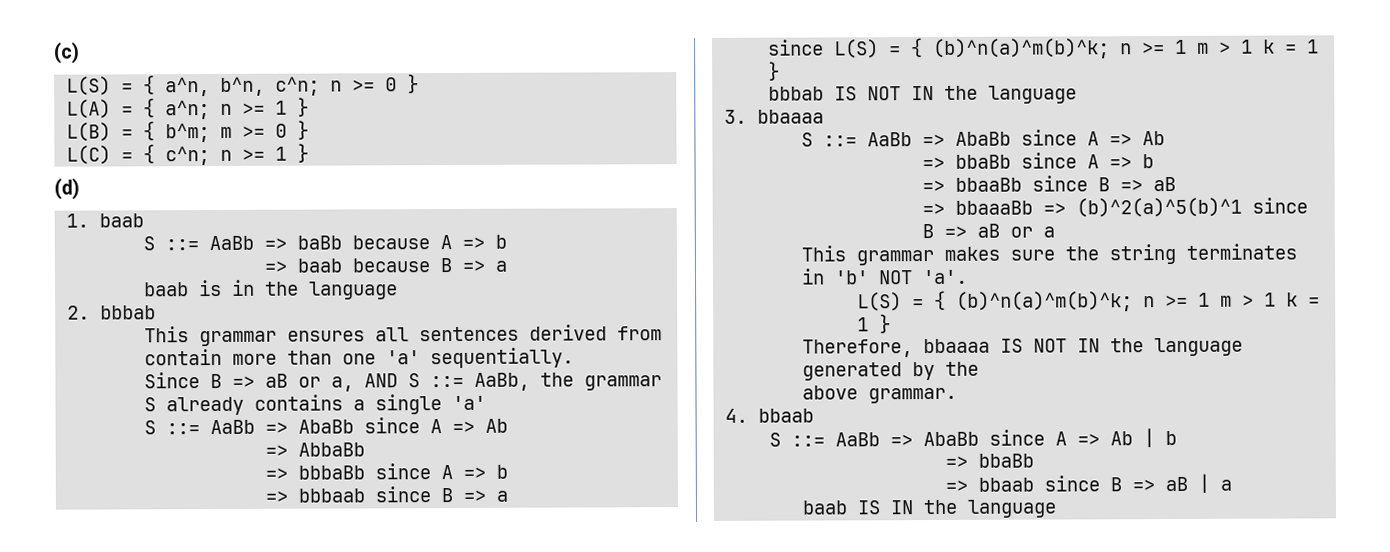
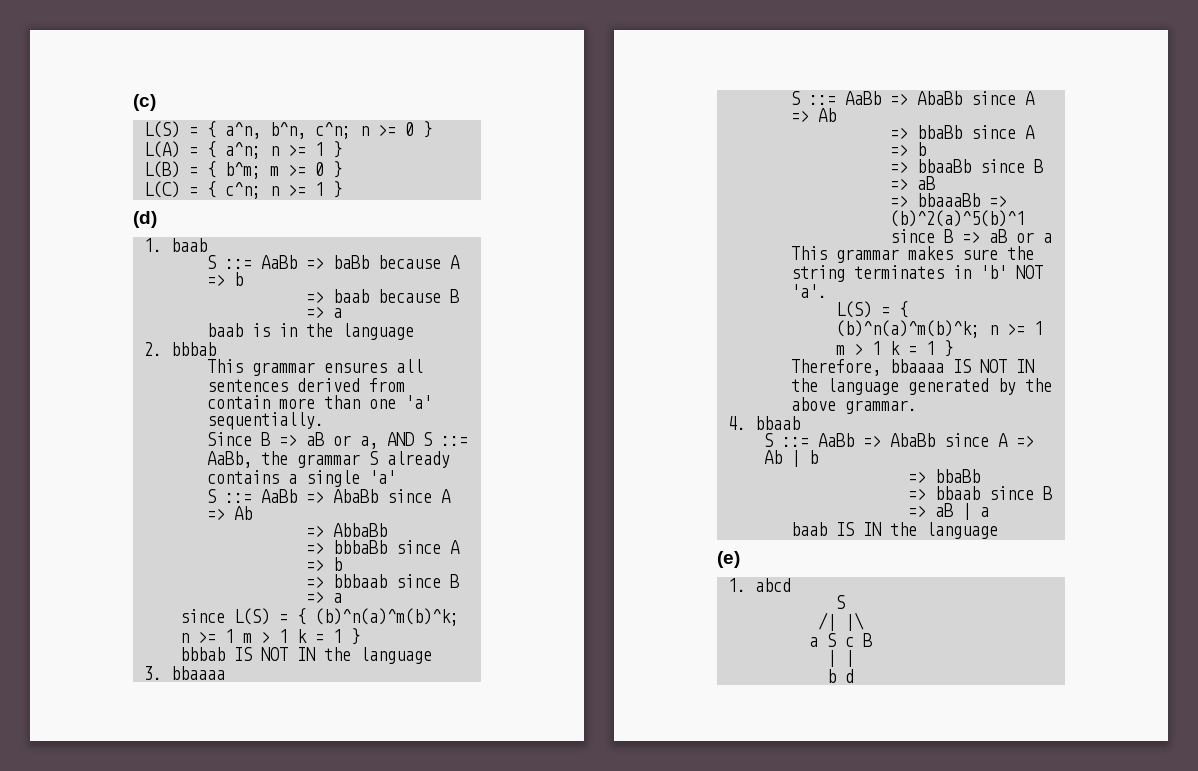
+ (e)
+ 1. abcd
+ S
+ /| |\
+ a S c B
+ | |
+ b d

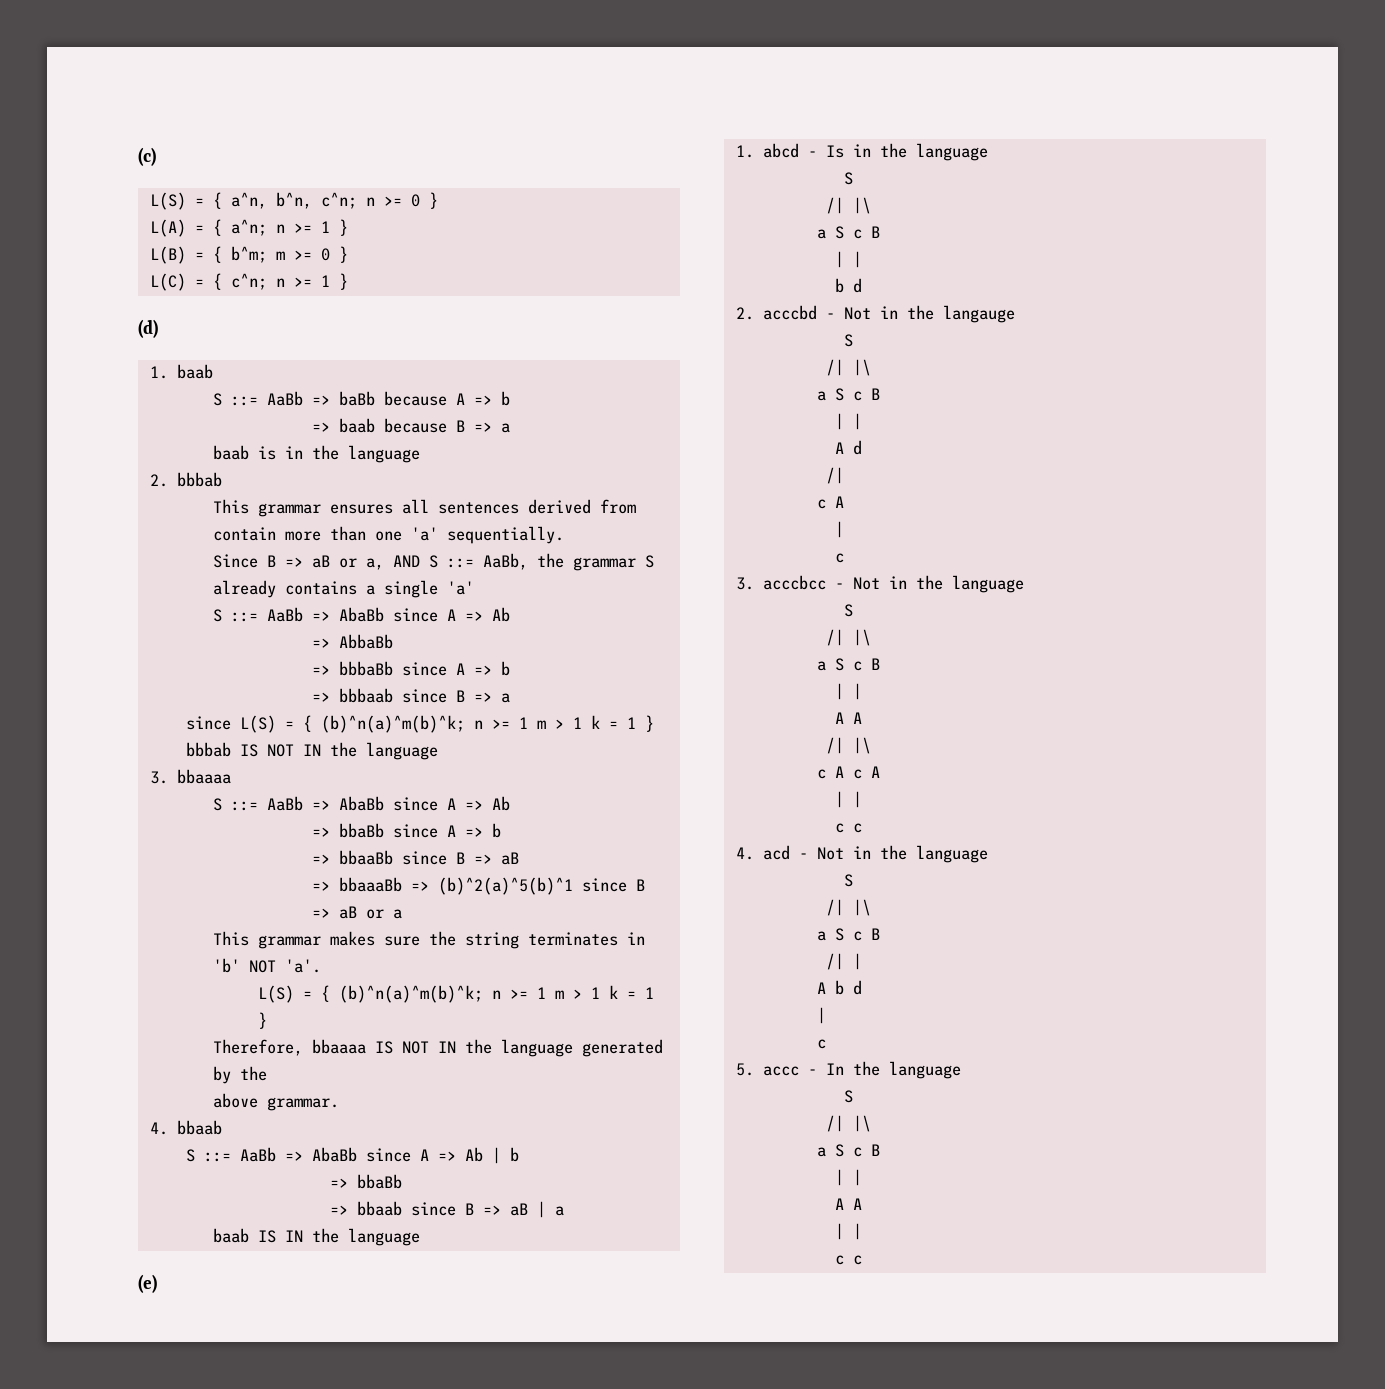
- 1. abcd
+ 1. abcd - Is in the language
+ 2. acccbd - Not in the langauge
+ S
+ /| |\
+ a S c B
+ | |
+ A d
+ /|
+ c A
+ |
+ c
+ 3. acccbcc - Not in the language
+ S
+ /| |\
+ a S c B
+ | |
+ A A
+ /| |\
+ c A c A
+ | |
+ c c
+ 4. acd - Not in the language
+ S
+ /| |\
+ a S c B
+ /| |
+ A b d
+ |
+ c
+ 5. accc - In the language
+ S
+ /| |\
+ a S c B
+ | |
+ A A
+ | |
+ c c

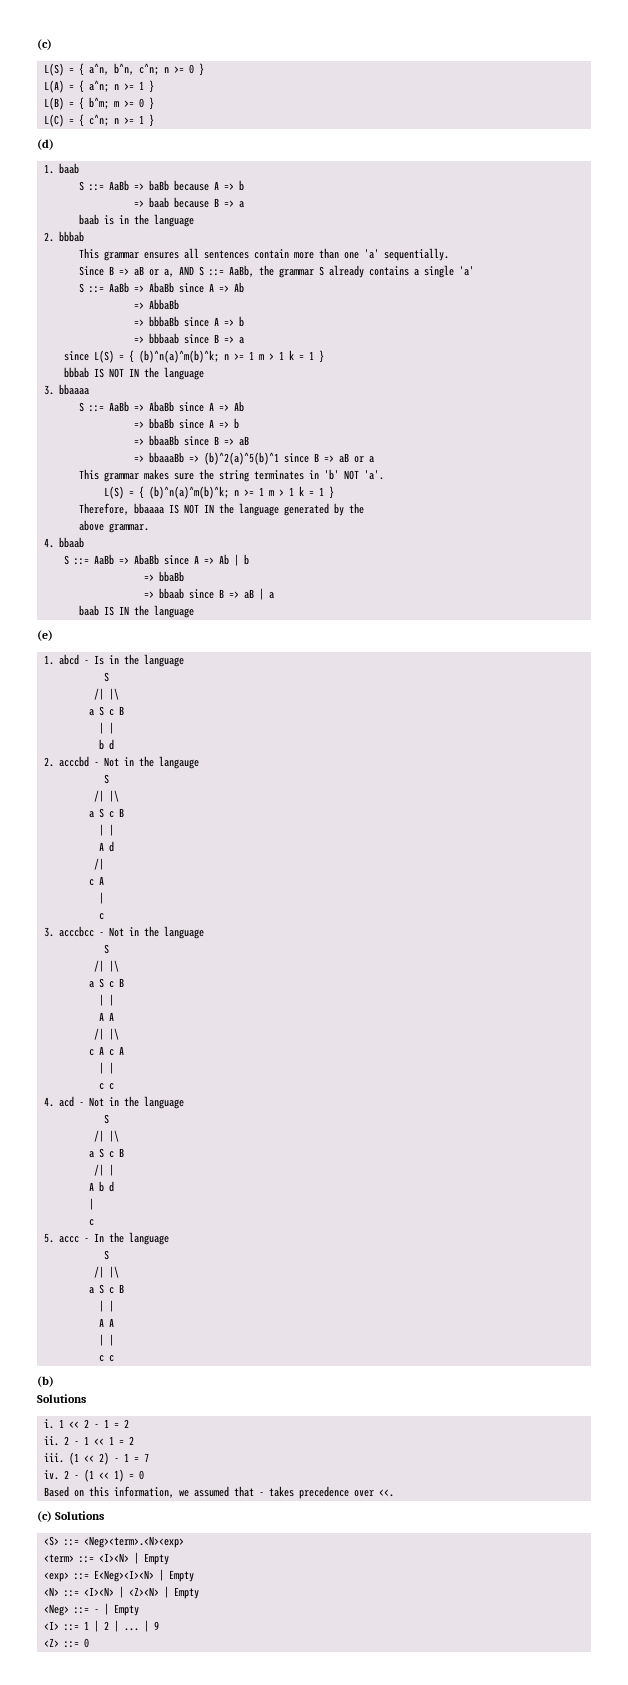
- This grammar ensures all sentences derived from contain more than one 'a' sequentially.
+ This grammar ensures all sentences contain more than one 'a' sequentially.
+ (b)
+ Solutions
+ i. 1 << 2 - 1 = 2
+ ii. 2 - 1 << 1 = 2
+ iii. (1 << 2) - 1 = 7
+ iv. 2 - (1 << 1) = 0
+ Based on this information, we assumed that - takes precedence over <<.
+ (c) Solutions
+ <S> ::= <Neg><term>.<N><exp>
+ <term> ::= <I><N> | Empty
+ <exp> ::= E<Neg><I><N> | Empty
+ <N> ::= <I><N> | <Z><N> | Empty
+ <Neg> ::= - | Empty
+ <I> ::= 1 | 2 | ... | 9
+ <Z> ::= 0

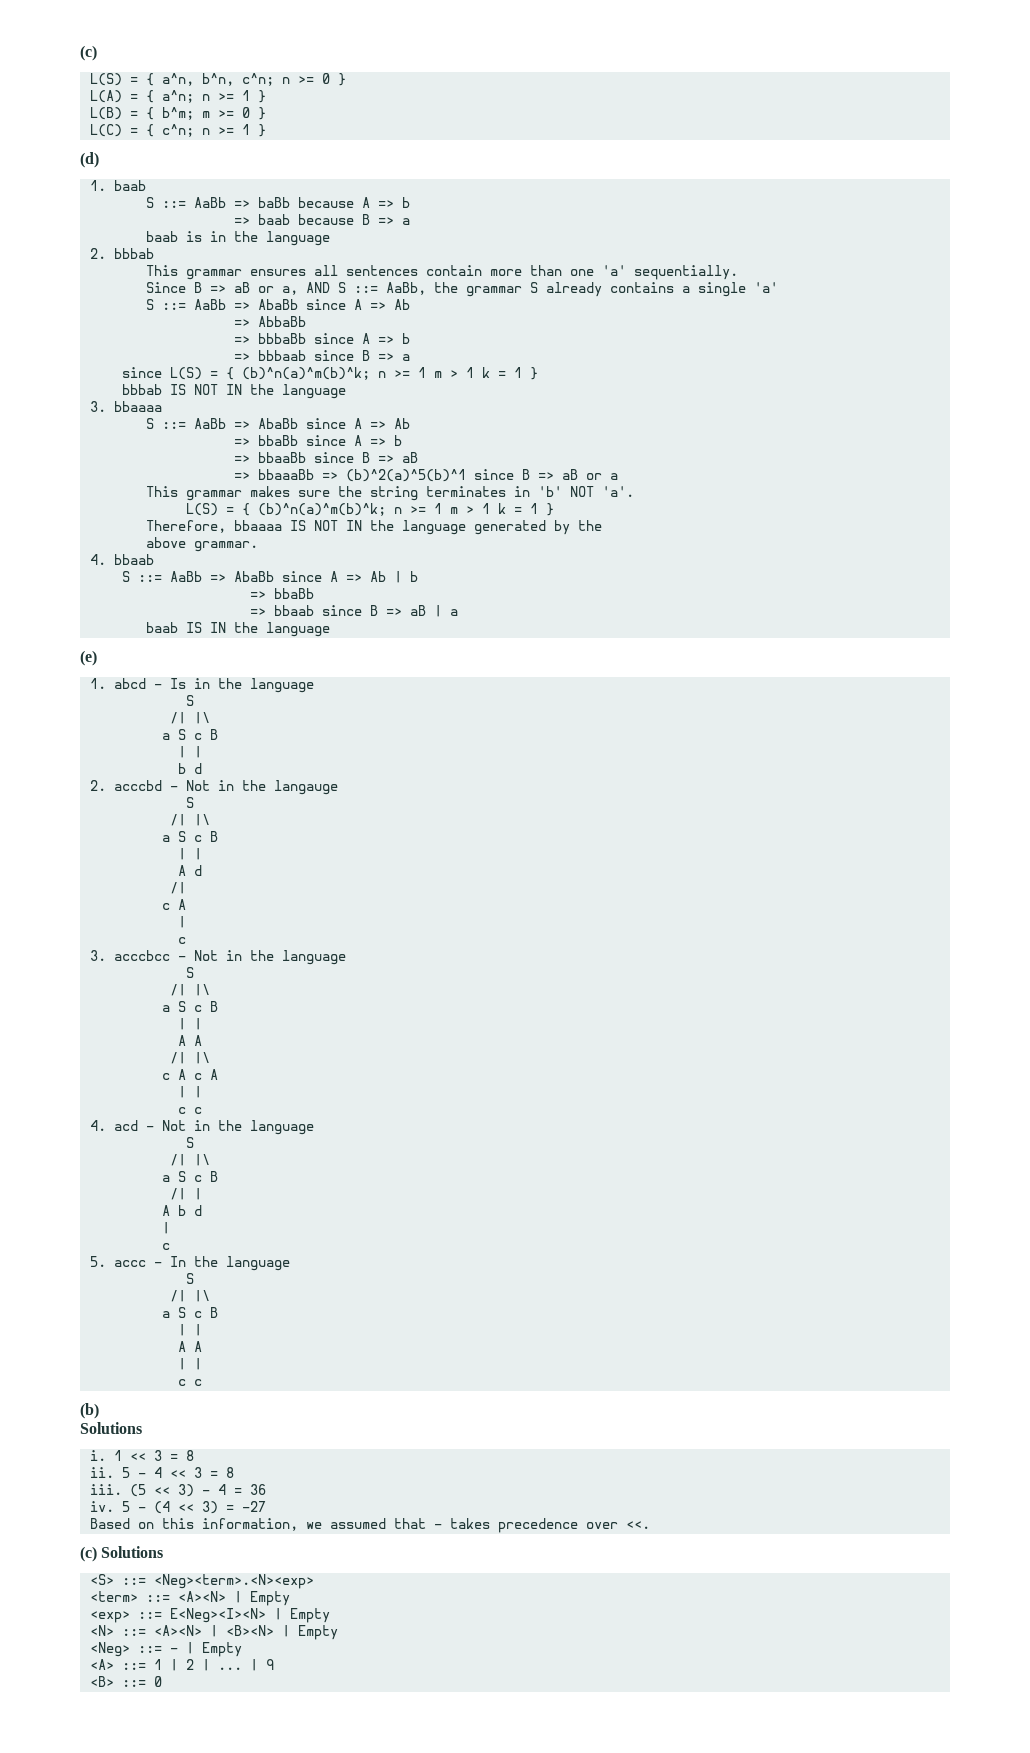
- 1 << 2 - 1 = 2
- ii. 2 - 1 << 1 = 2
- iii. (1 << 2) - 1 = 7
- iv. 2 - (1 << 1) = 0
+ 1 << 3 = 8
+ ii. 5 - 4 << 3 = 8
+ iii. (5 << 3) - 4 = 36
+ iv. 5 - (4 << 3) = -27
- <term> ::= <I><N> | Empty
+ <term> ::= <A><N> | Empty
- <N> ::= <I><N> | <Z><N> | Empty
+ <N> ::= <A><N> | <B><N> | Empty
- <I> ::= 1 | 2 | ...
+ <A> ::= 1 | 2 | ...
- <Z> ::= 0
+ <B> ::= 0

